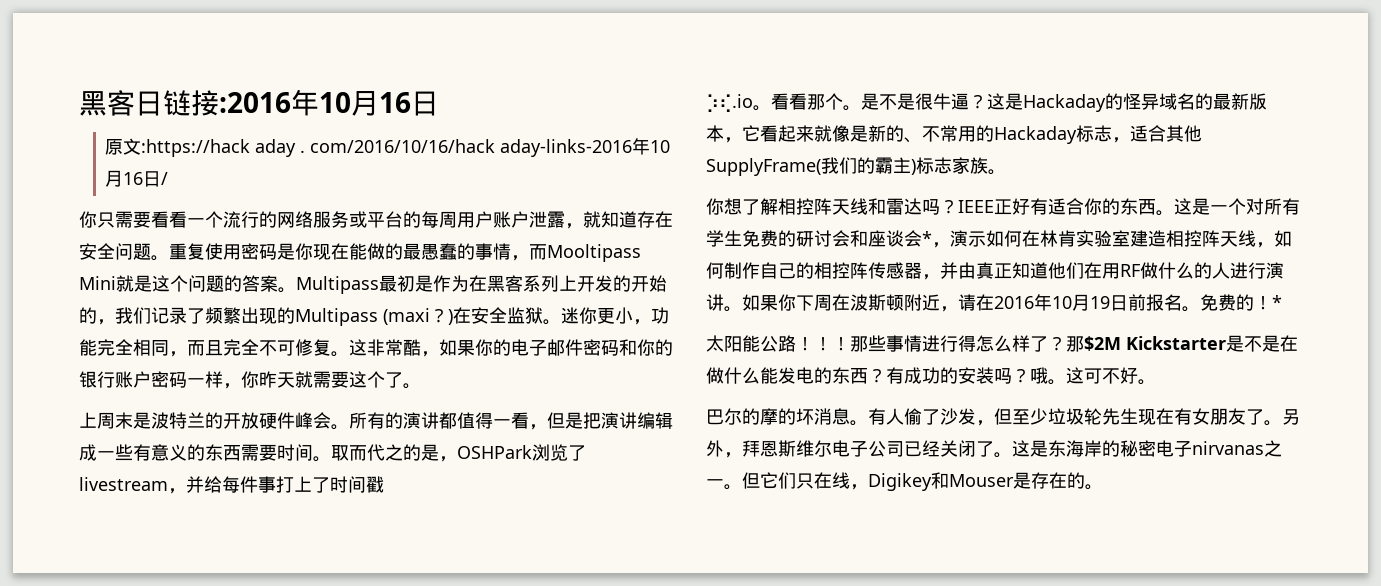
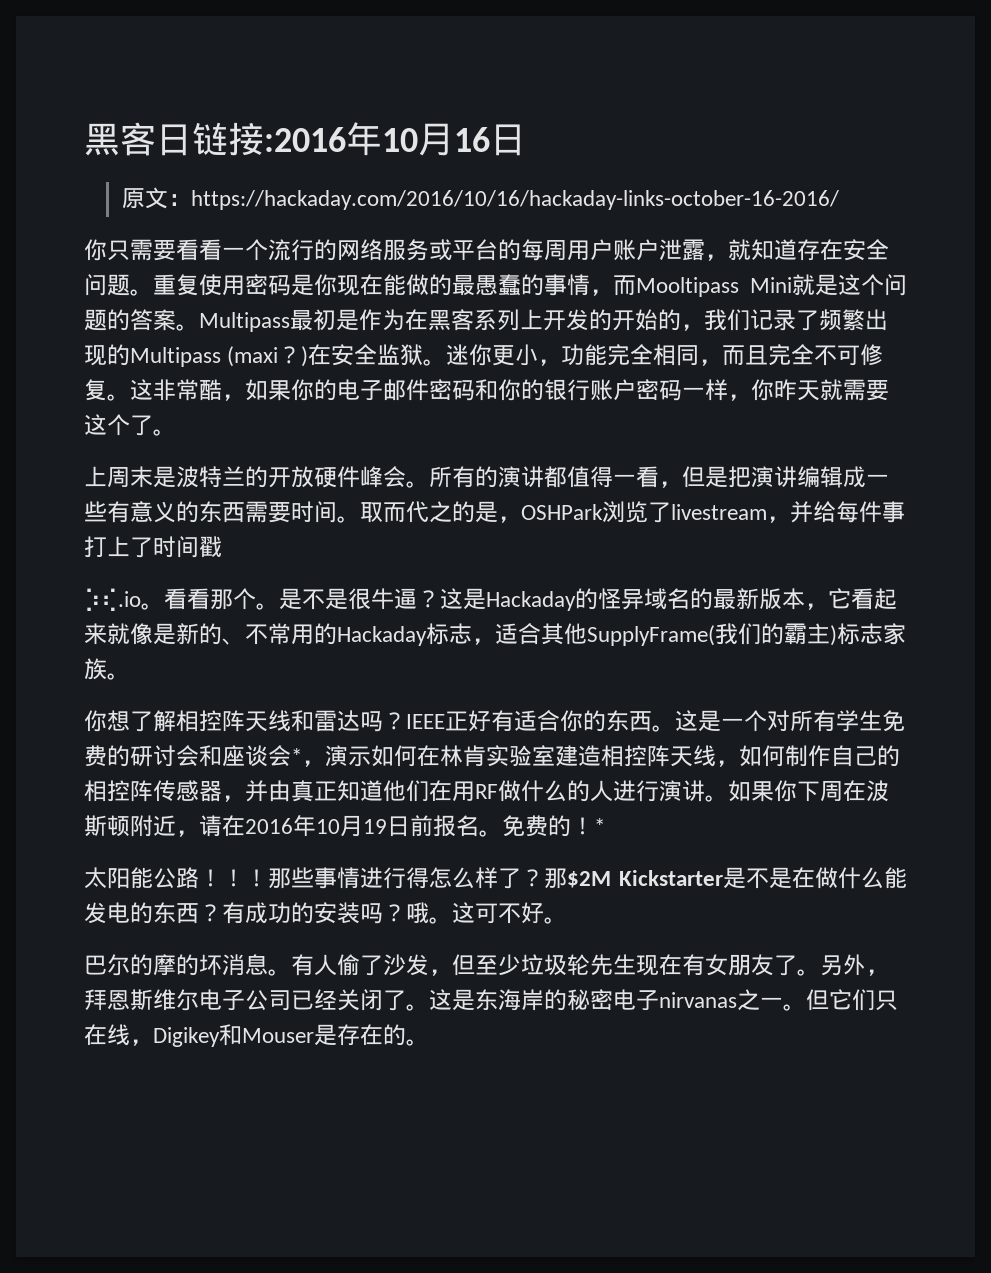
- 原文:https://hack aday . com/2016/10/16/hack aday-links-2016年10月16日/
+ 原文：https://hackaday.com/2016/10/16/hackaday-links-october-16-2016/

